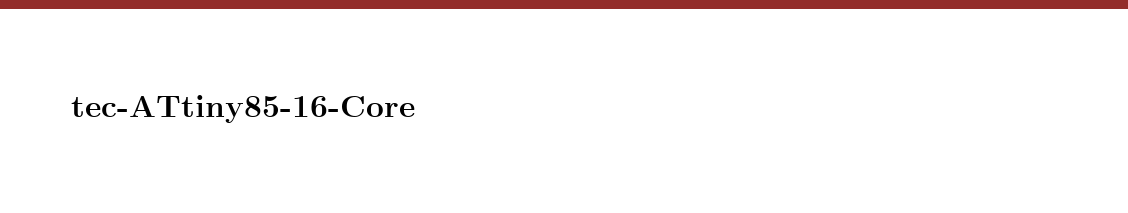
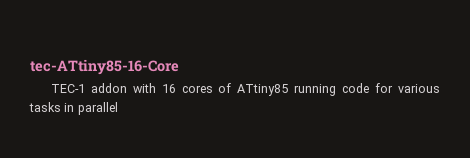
+ TEC-1 addon with 16 cores of ATtiny85 running code for various tasks in parallel

